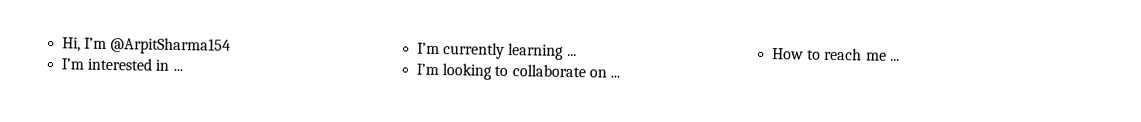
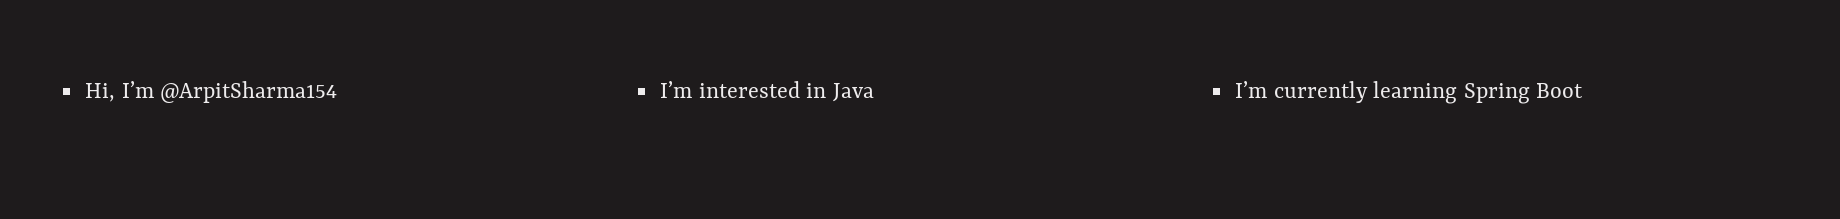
- I’m interested in ...
+ I’m interested in Java
- I’m currently learning ...
- I’m looking to collaborate on ...
- How to reach me ...
+ I’m currently learning Spring Boot

